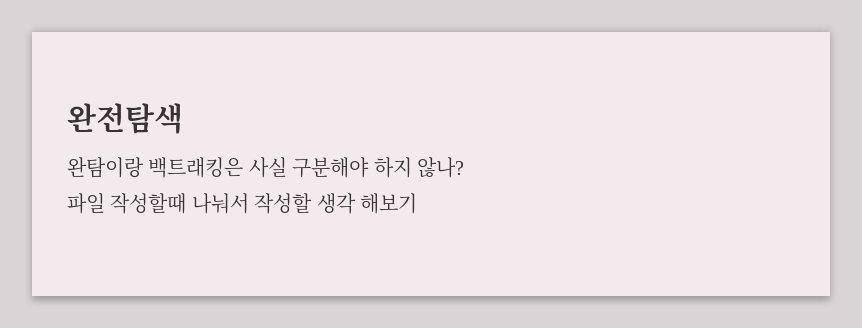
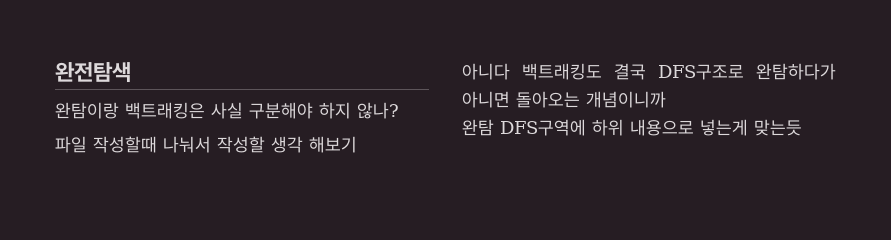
+ 아니다 백트래킹도 결국 DFS구조로 완탐하다가 아니면 돌아오는 개념이니까
+ 완탐 DFS구역에 하위 내용으로 넣는게 맞는듯

